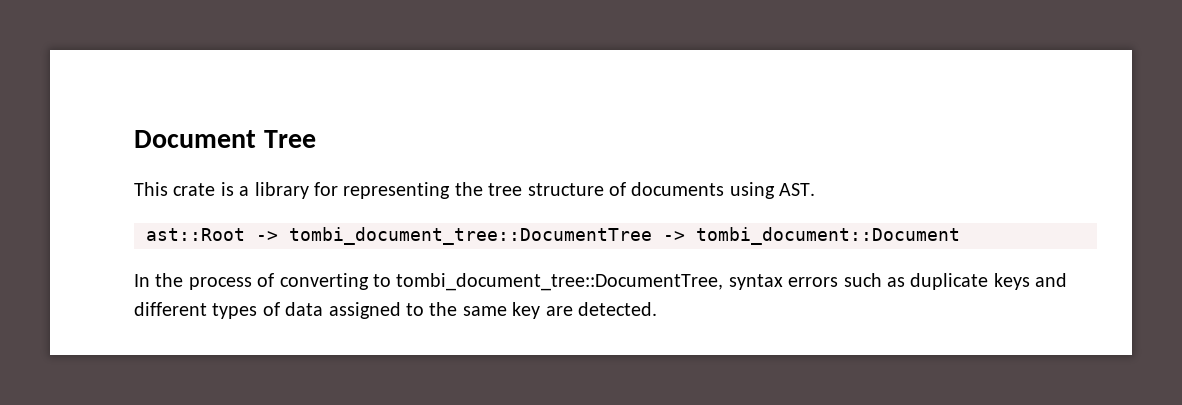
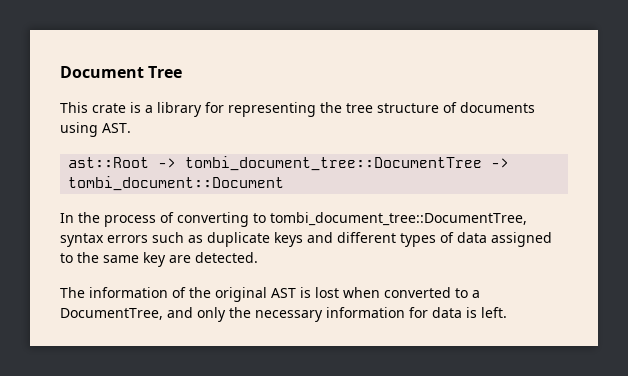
+ The information of the original AST is lost when converted to a DocumentTree, and only the necessary information for data is left.

